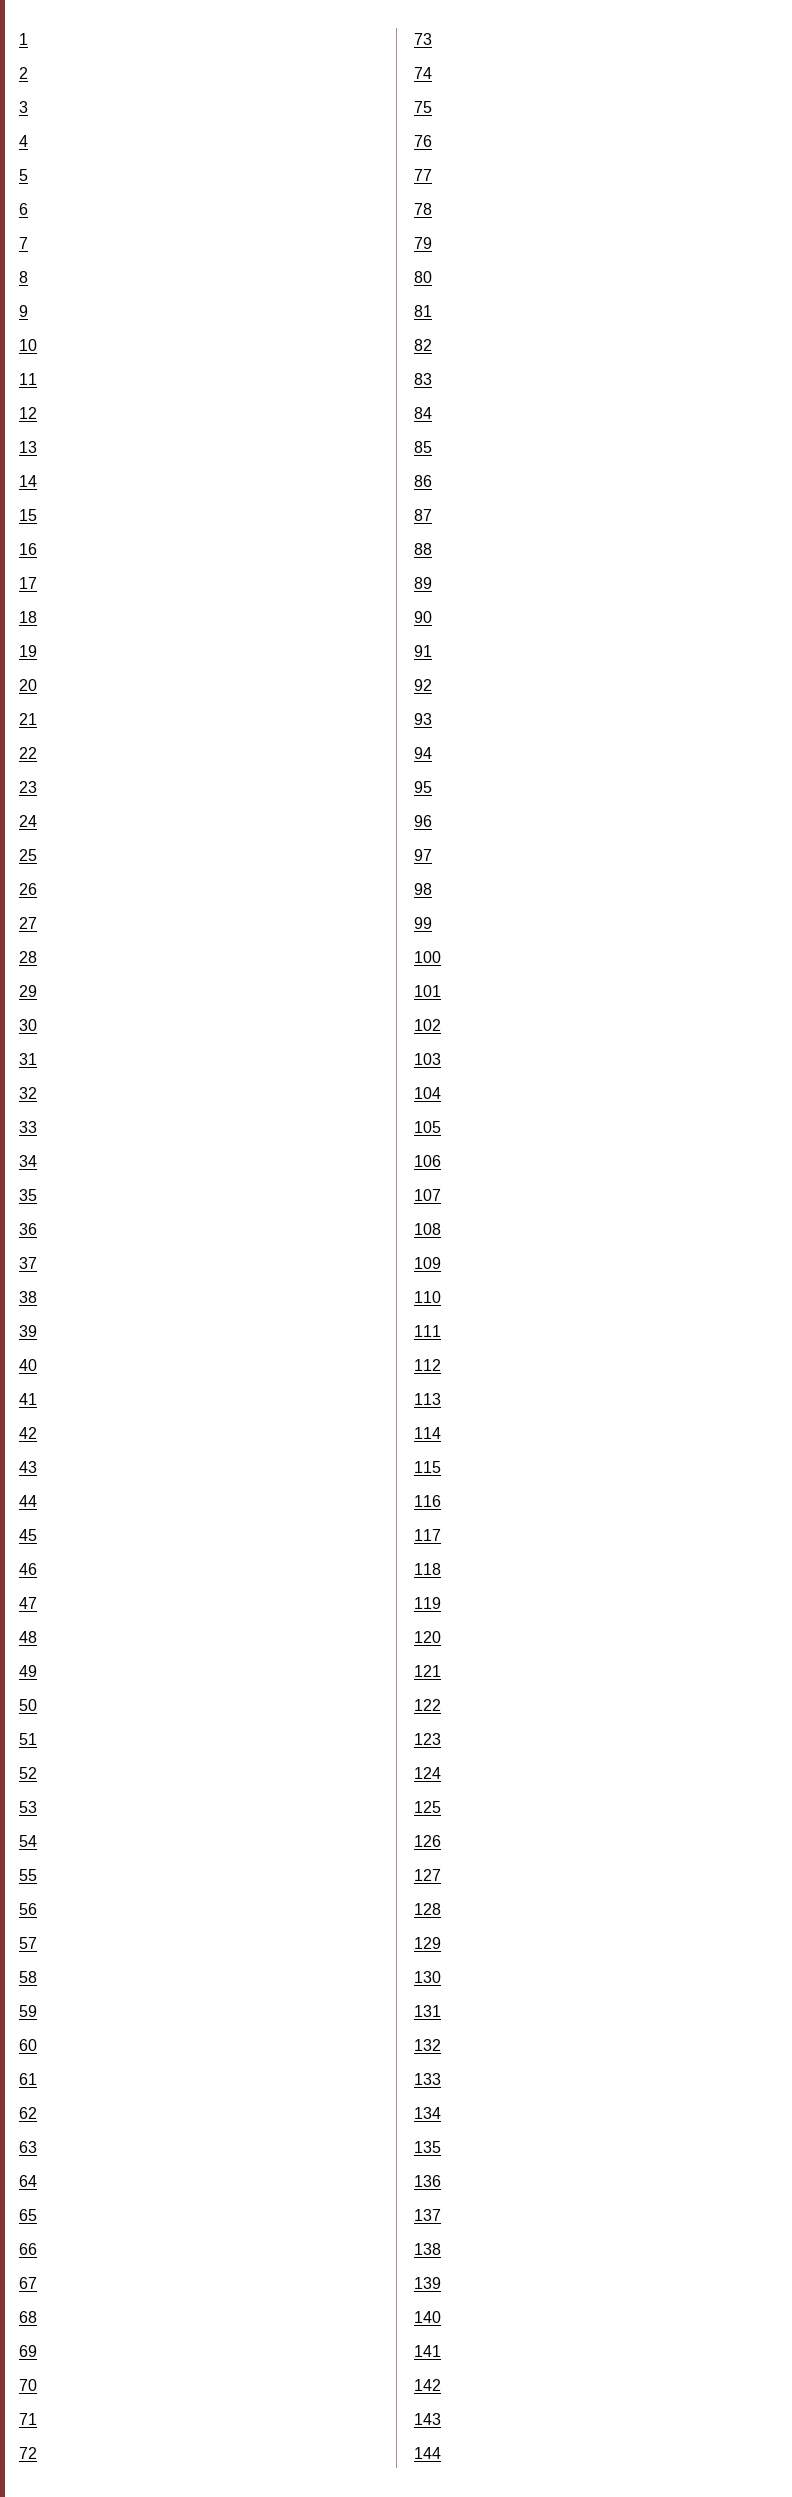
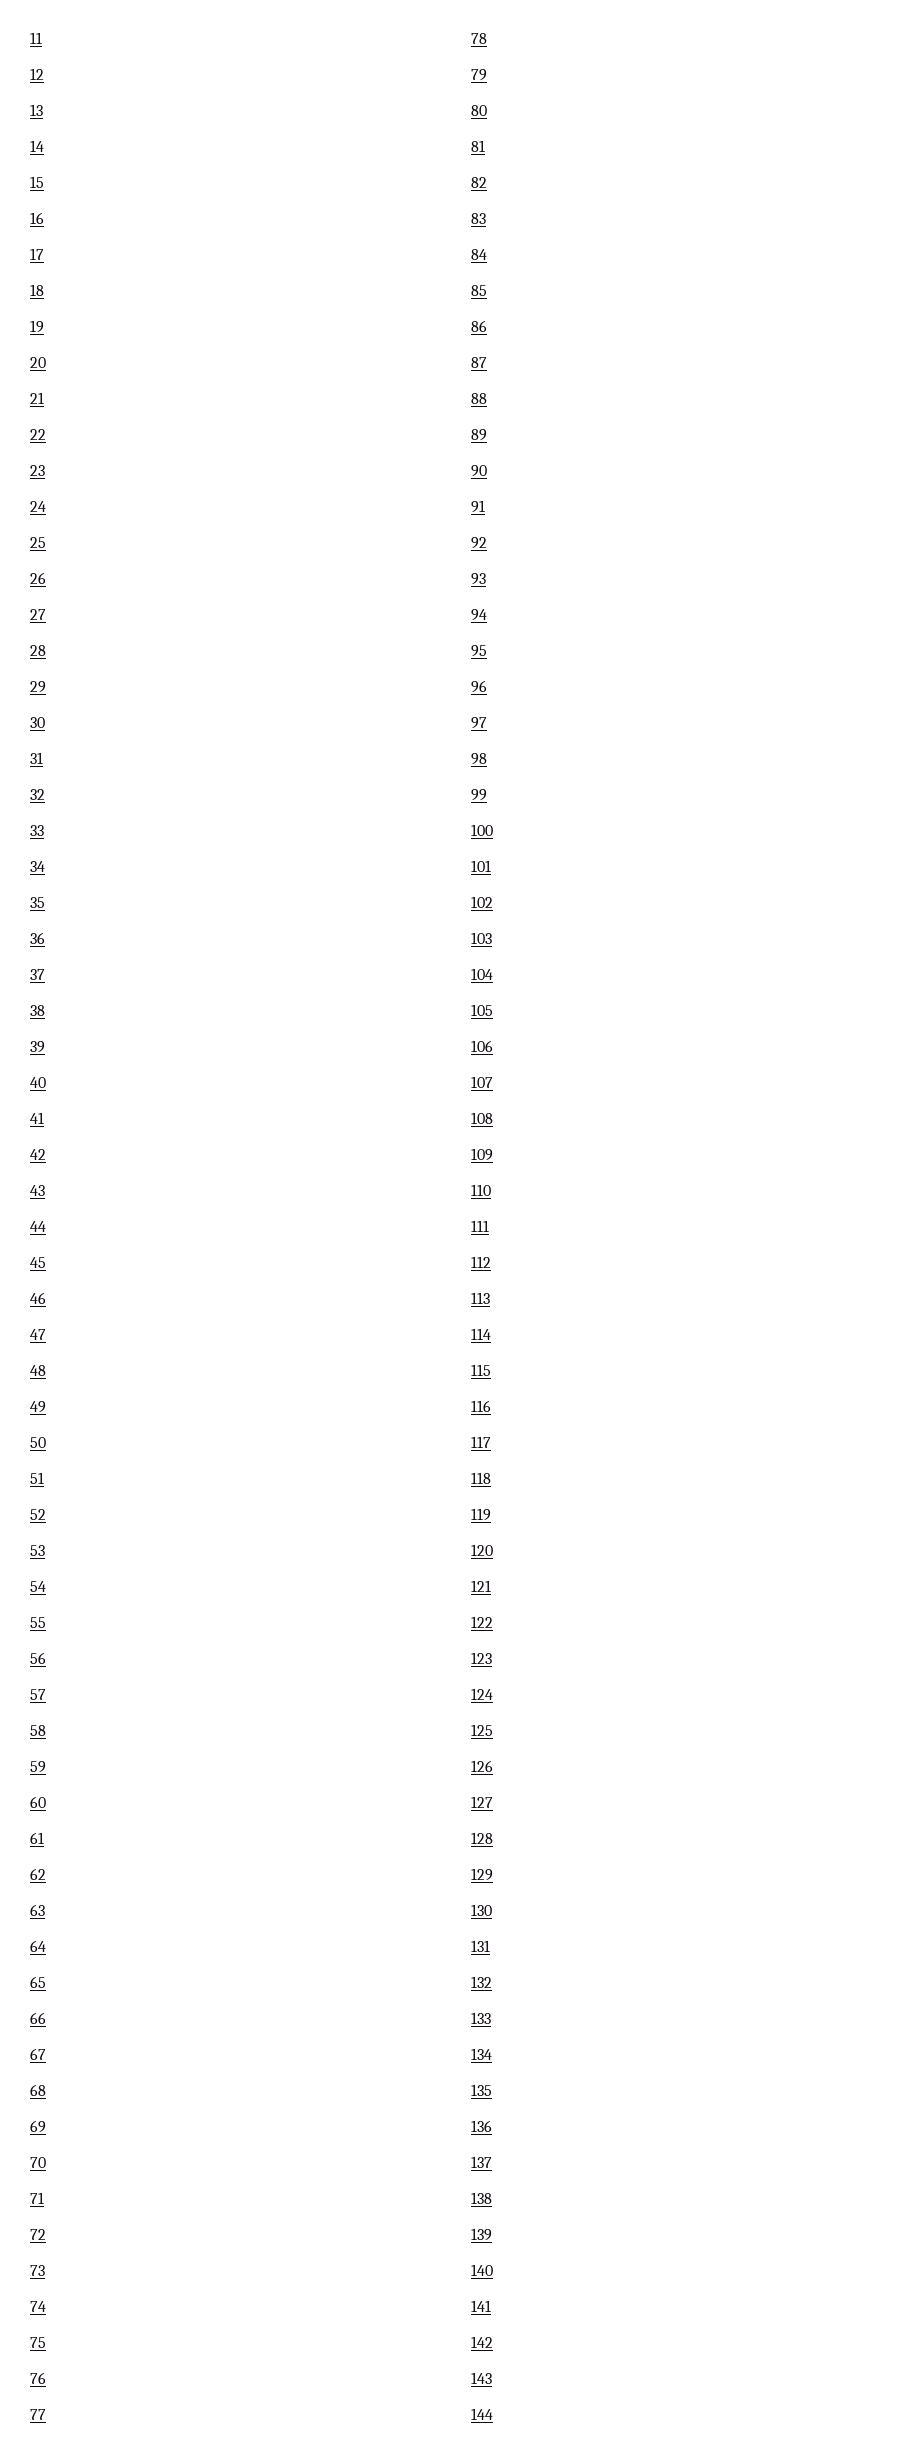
- 1
- 2
- 3
- 4
- 5
- 6
- 7
- 8
- 9
- 10

